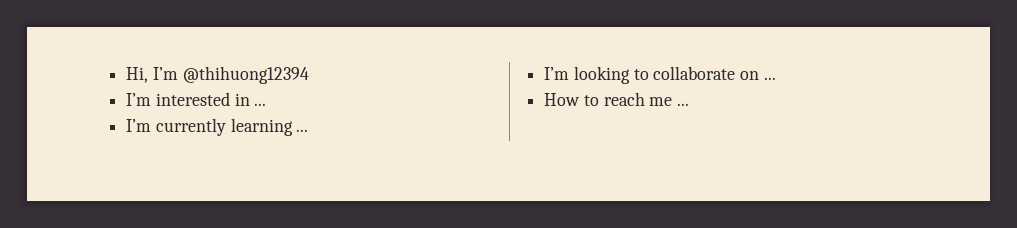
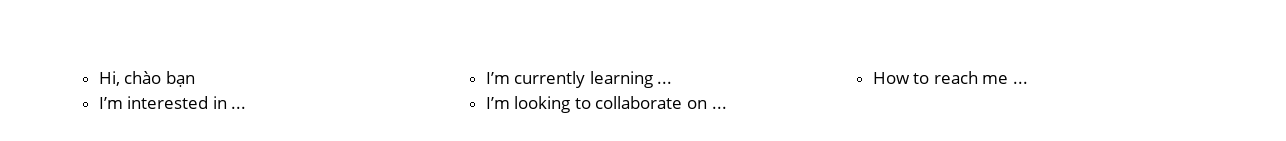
- Hi, I’m @thihuong12394
+ Hi, chào bạn

